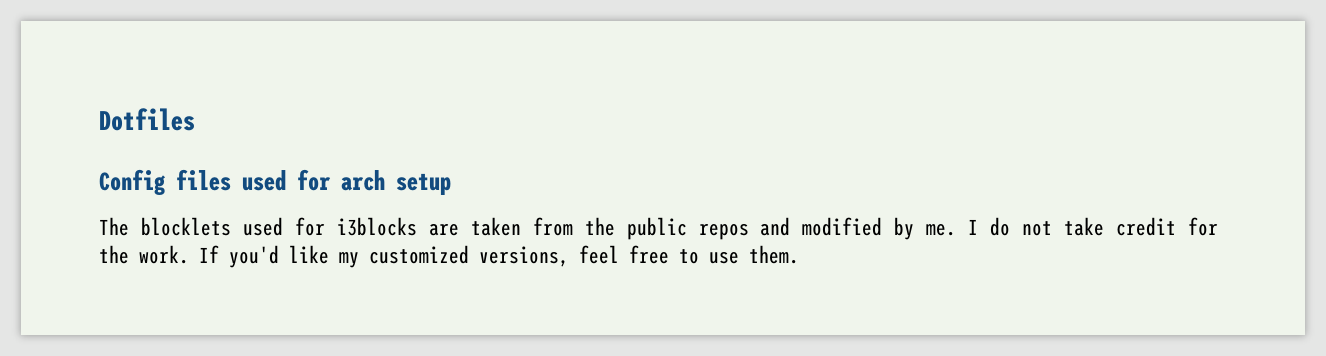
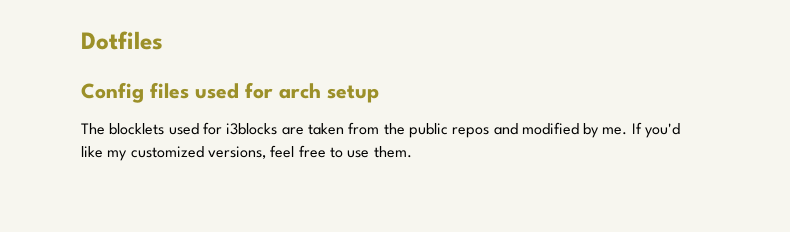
- I do not take credit for the work.

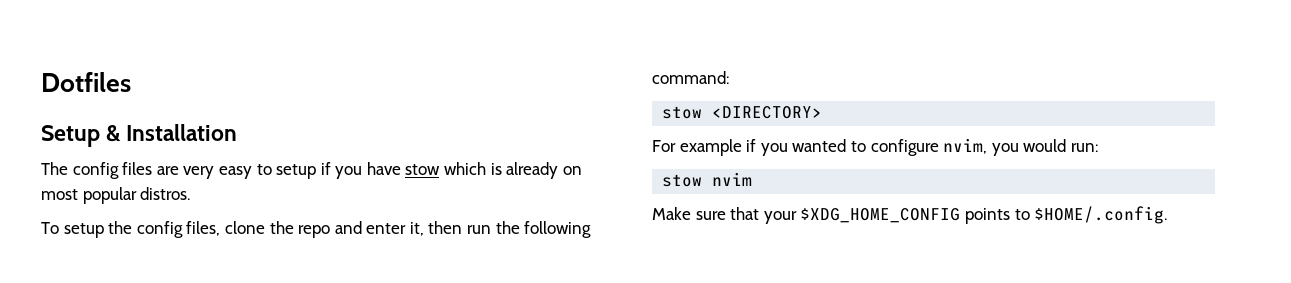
- Config files used for arch setup
- The blocklets used for i3blocks are taken from the public repos and modified by me. If you'd like my customized versions, feel free to use them.
+ Setup & Installation
+ The config files are very easy to setup if you have stow which is already on most popular distros.
+ To setup the config files, clone the repo and enter it, then run the following command:
+ stow <DIRECTORY>
+ For example if you wanted to configure nvim, you would run:
+ stow nvim
+ Make sure that your $XDG_HOME_CONFIG points to $HOME/.config.

